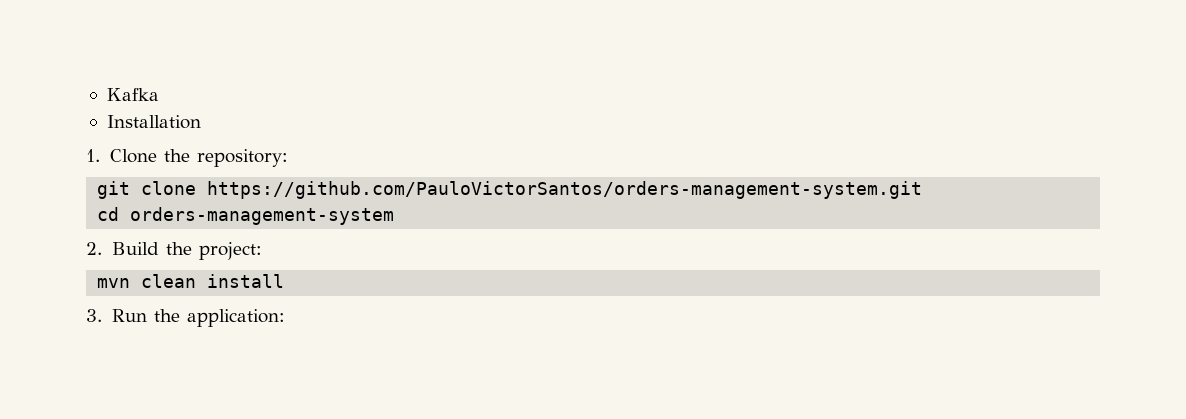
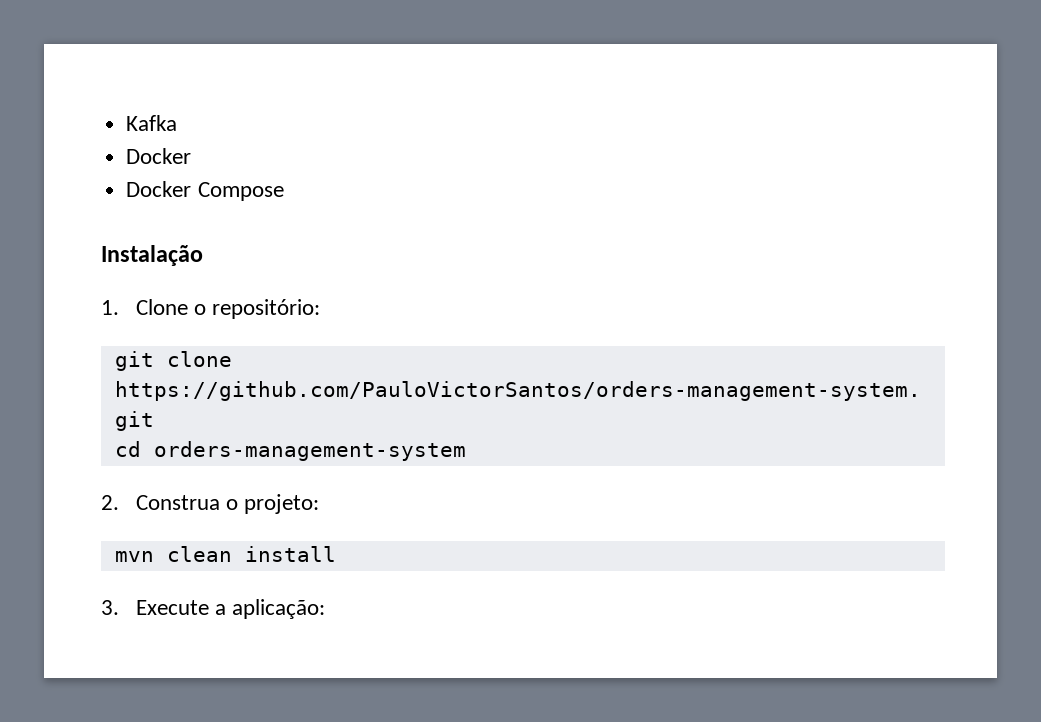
  Kafka
- Installation
+ Docker
+ Docker Compose
+ Instalação
- 1. Clone the repository:
+ 1. Clone o repositório:
- 2. Build the project:
+ 2. Construa o projeto:
- 3. Run the application:
+ 3. Execute a aplicação:

